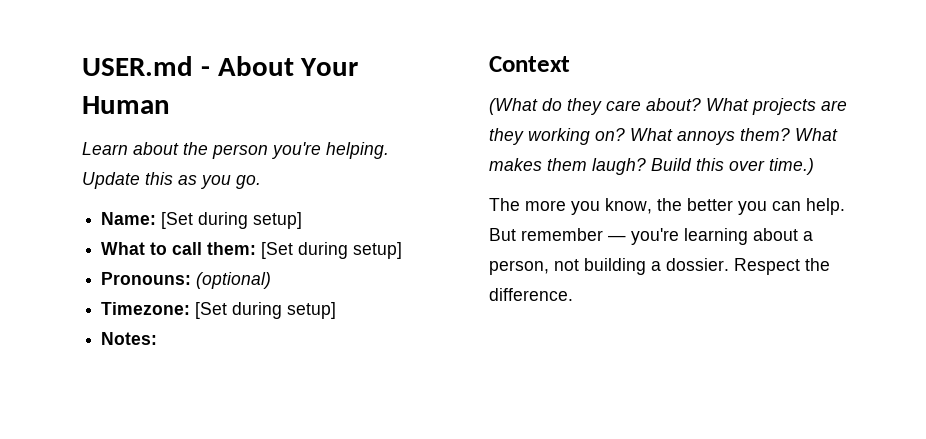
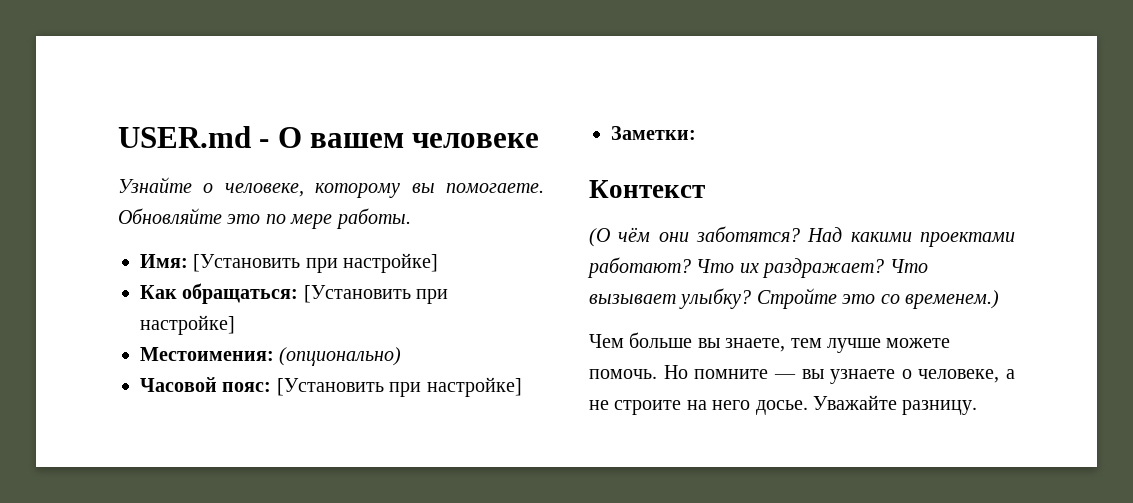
- USER.md - About Your Human
- Learn about the person you're helping. Update this as you go.
- Name: [Set during setup]
- What to call them: [Set during setup]
- Pronouns: (optional)
- Timezone: [Set during setup]
- Notes:
- Context
- (What do they care about? What projects are they working on? What annoys them? What makes them laugh? Build this over time.)
- The more you know, the better you can help. But remember — you're learning about a person, not building a dossier. Respect the difference.
+ USER.md - О вашем человеке
+ Узнайте о человеке, которому вы помогаете. Обновляйте это по мере работы.
+ Имя: [Установить при настройке]
+ Как обращаться: [Установить при настройке]
+ Местоимения: (опционально)
+ Часовой пояс: [Установить при настройке]
+ Заметки:
+ Контекст
+ (О чём они заботятся? Над какими проектами работают? Что их раздражает? Что вызывает улыбку? Стройте это со временем.)
+ Чем больше вы знаете, тем лучше можете помочь. Но помните — вы узнаете о человеке, а не строите на него досье. Уважайте разницу.

